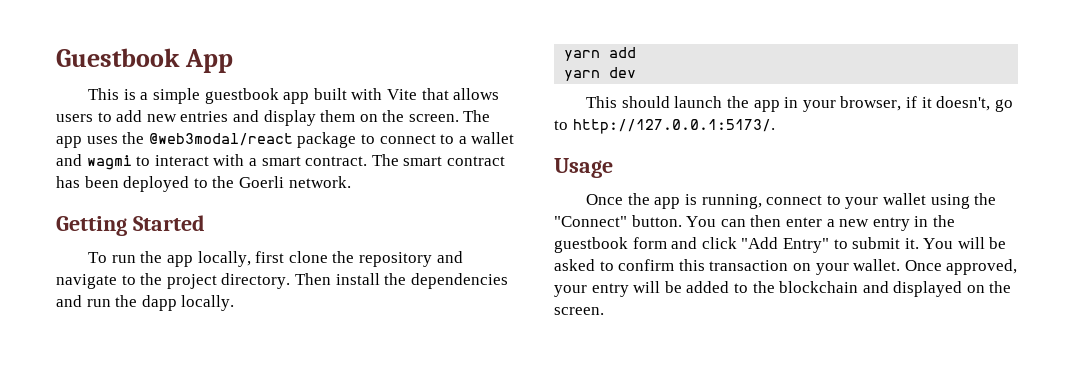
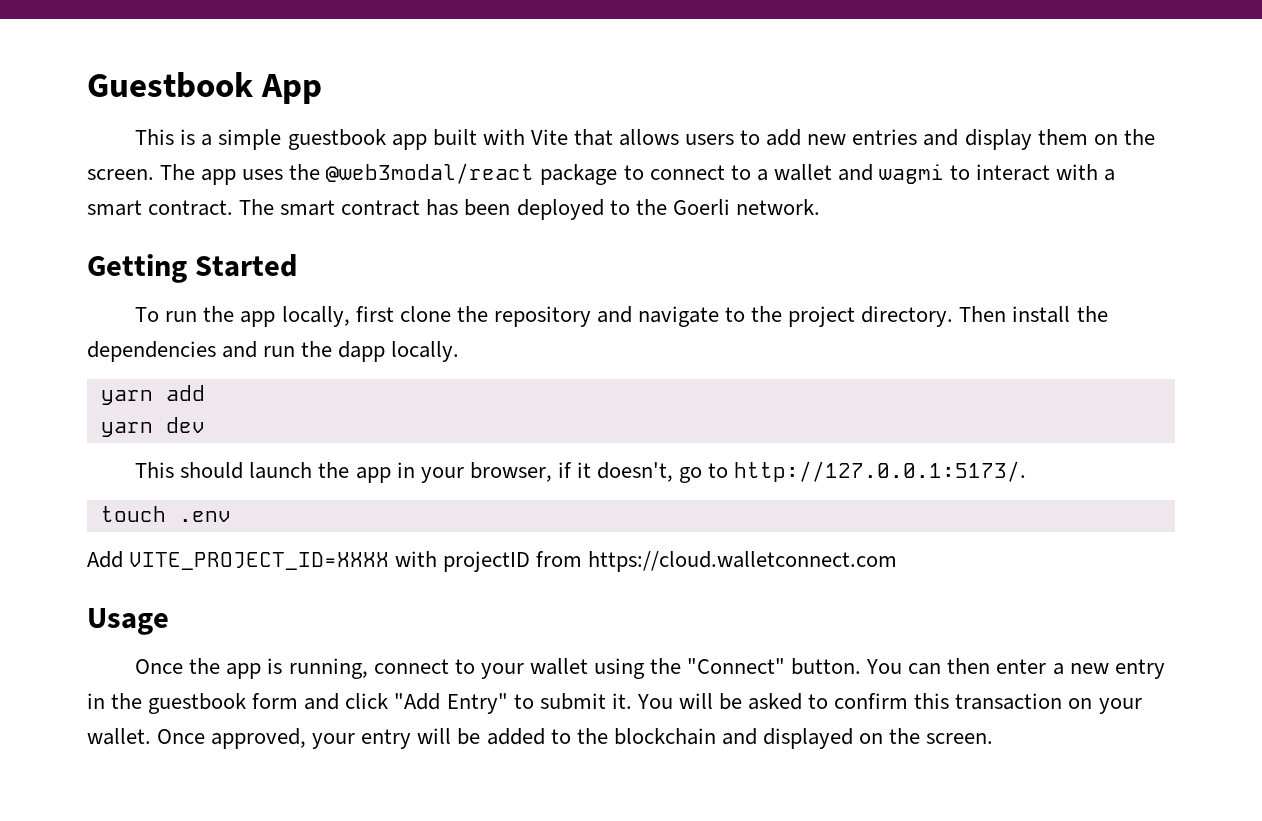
+ touch .env
+ Add VITE_PROJECT_ID=XXXX with projectID from https://cloud.walletconnect.com

